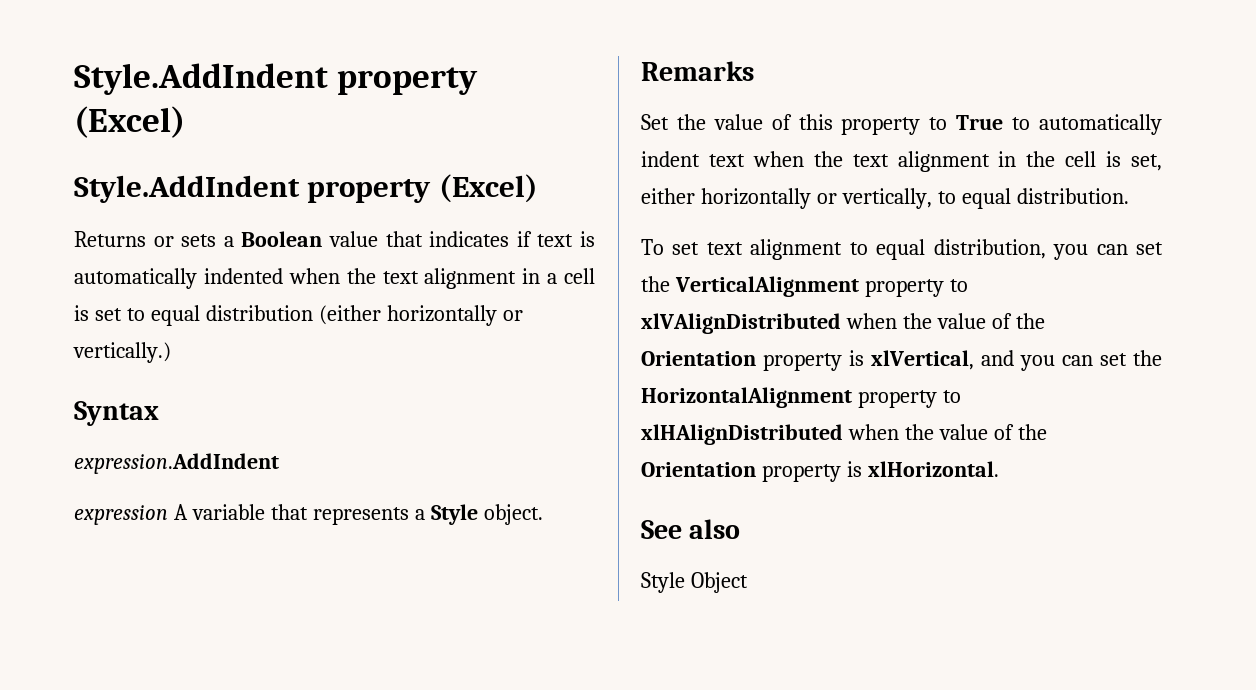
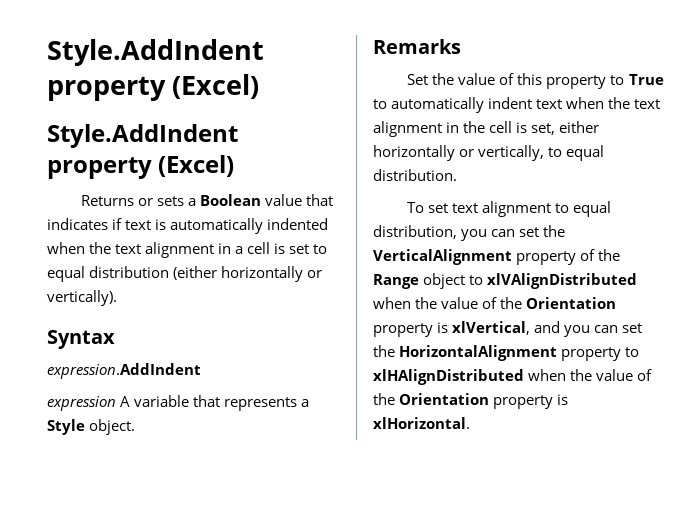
- Returns or sets a Boolean value that indicates if text is automatically indented when the text alignment in a cell is set to equal distribution (either horizontally or vertically.)
+ Returns or sets a Boolean value that indicates if text is automatically indented when the text alignment in a cell is set to equal distribution (either horizontally or vertically).
- To set text alignment to equal distribution, you can set the VerticalAlignment property to xlVAlignDistributed when the value of the Orientation property is xlVertical, and you can set the HorizontalAlignment property to xlHAlignDistributed when the value of the Orientation property is xlHorizontal.
+ To set text alignment to equal distribution, you can set the VerticalAlignment property of the Range object to xlVAlignDistributed when the value of the Orientation property is xlVertical, and you can set the HorizontalAlignment property to xlHAlignDistributed when the value of the Orientation property is xlHorizontal.
- See also
- Style Object

